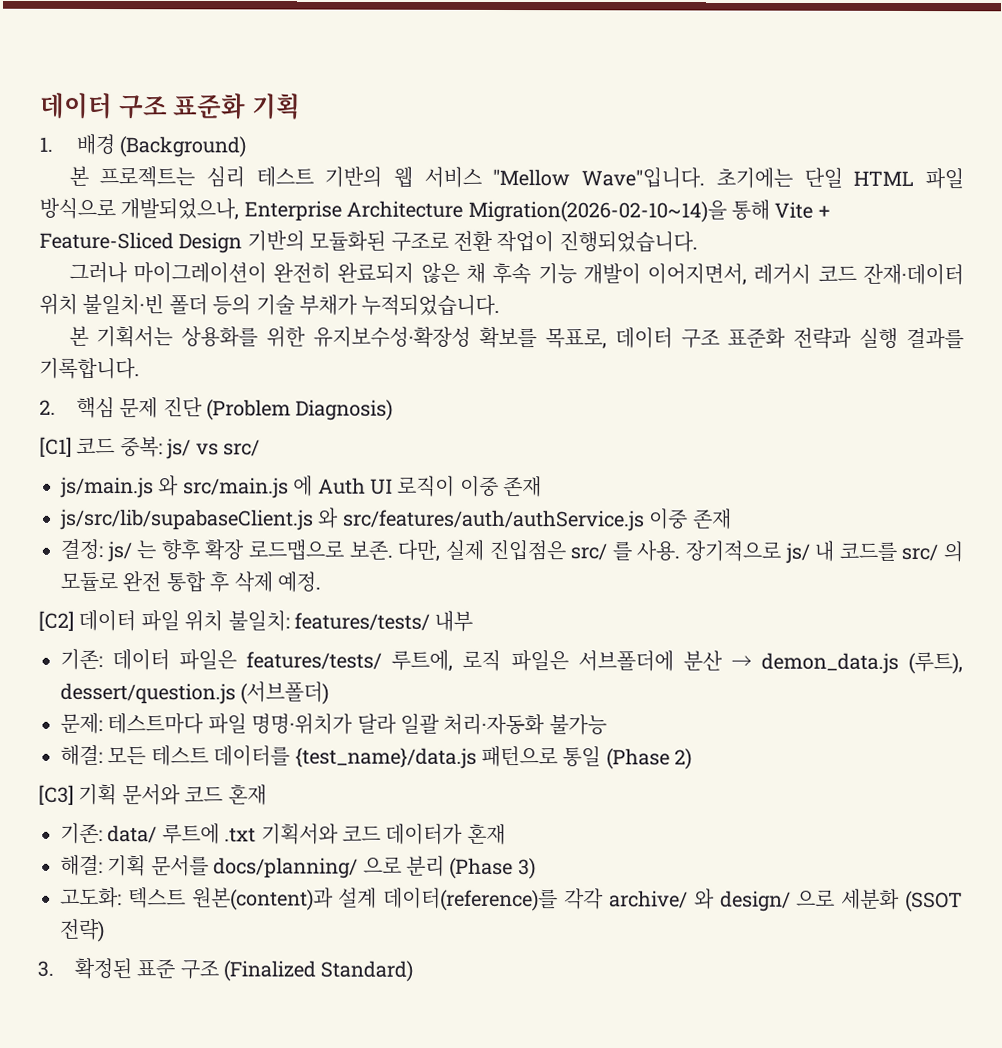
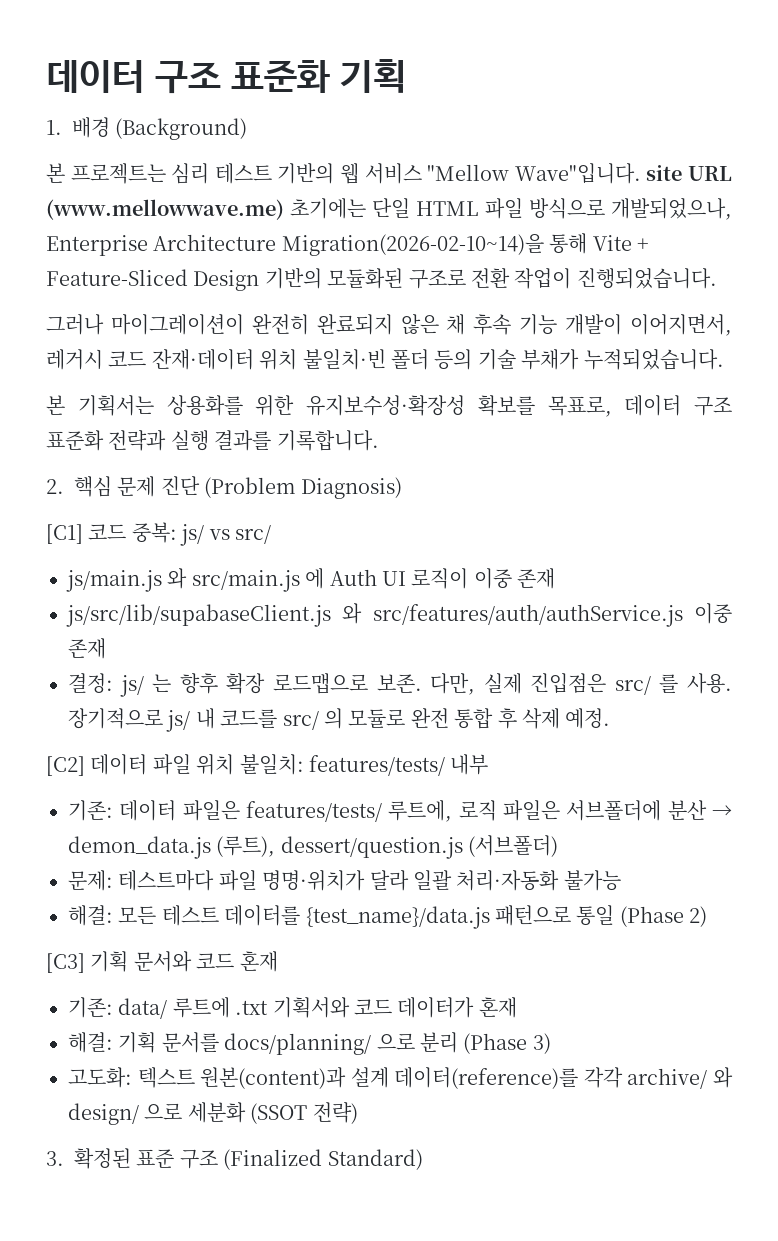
- 본 프로젝트는 심리 테스트 기반의 웹 서비스 "Mellow Wave"입니다. 초기에는 단일 HTML 파일 방식으로 개발되었으나, Enterprise Architecture Migration(2026-02-10~14)을 통해 Vite + Feature-Sliced Design 기반의 모듈화된 구조로 전환 작업이 진행되었습니다.
+ 본 프로젝트는 심리 테스트 기반의 웹 서비스 "Mellow Wave"입니다. site URL (www.mellowwave.me) 초기에는 단일 HTML 파일 방식으로 개발되었으나, Enterprise Architecture Migration(2026-02-10~14)을 통해 Vite + Feature-Sliced Design 기반의 모듈화된 구조로 전환 작업이 진행되었습니다.

